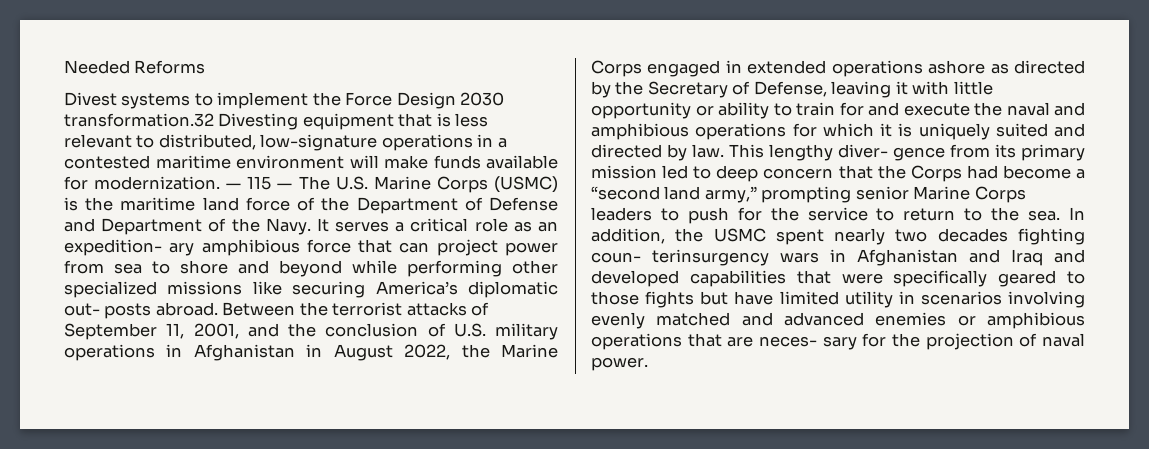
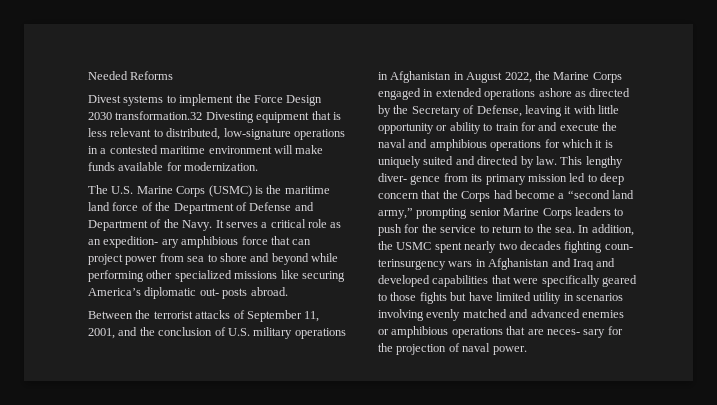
- Divest systems to implement the Force Design 2030 transformation.32 Divesting equipment that is less relevant to distributed, low-signature operations in a contested maritime environment will make funds available for modernization. — 115 — The U.S. Marine Corps (USMC) is the maritime land force of the Department of Defense and Department of the Navy.
+ Divest systems to implement the Force Design 2030 transformation.32 Divesting equipment that is less relevant to distributed, low-signature operations in a contested maritime environment will make funds available for modernization.
+ The U.S. Marine Corps (USMC) is the maritime land force of the Department of Defense and Department of the Navy.
- It serves a critical role as an expedition- ary amphibious force that can project power from sea to shore and beyond while performing other specialized missions like securing America’s diplomatic out- posts abroad. Between the terrorist attacks of September 11, 2001, and the conclusion of U.S. military operations in Afghanistan in August 2022, the Marine Corps engaged in extended operations ashore as directed by the Secretary of Defense, leaving it with little opportunity or ability to train for and execute the naval and amphibious operations for which it is uniquely suited and directed by law.
+ It serves a critical role as an expedition- ary amphibious force that can project power from sea to shore and beyond while performing other specialized missions like securing America’s diplomatic out- posts abroad.
+ Between the terrorist attacks of September 11, 2001, and the conclusion of U.S. military operations in Afghanistan in August 2022, the Marine Corps engaged in extended operations ashore as directed by the Secretary of Defense, leaving it with little opportunity or ability to train for and execute the naval and amphibious operations for which it is uniquely suited and directed by law.

